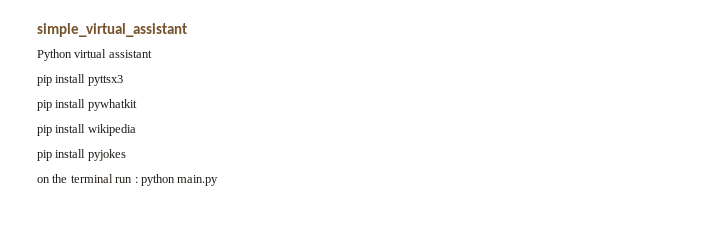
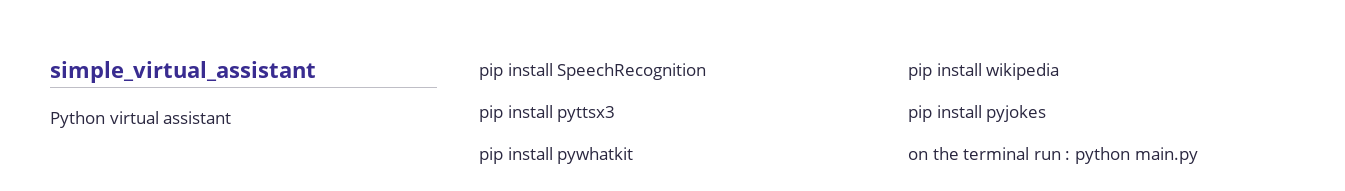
+ pip install SpeechRecognition

